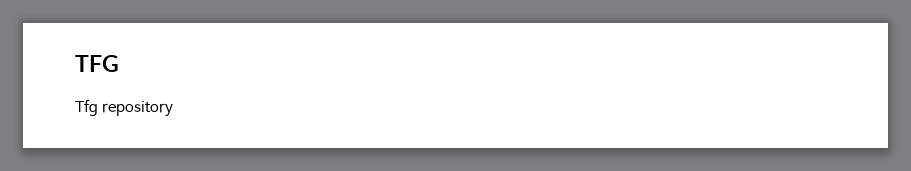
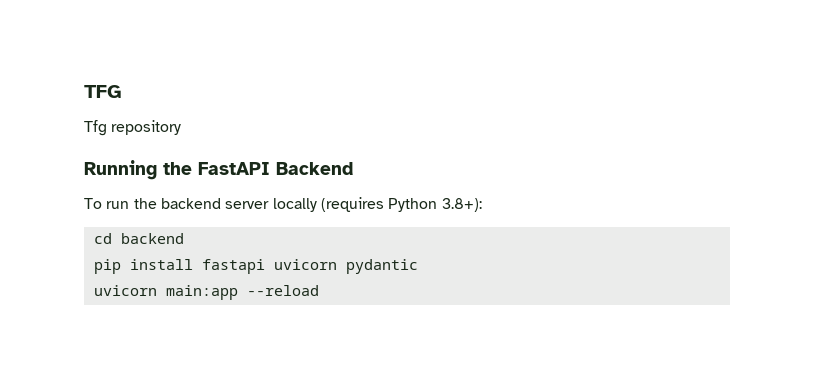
+ Running the FastAPI Backend
+ To run the backend server locally (requires Python 3.8+):
+ cd backend
+ pip install fastapi uvicorn pydantic
+ uvicorn main:app --reload

